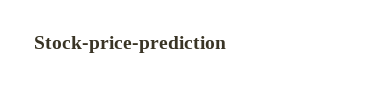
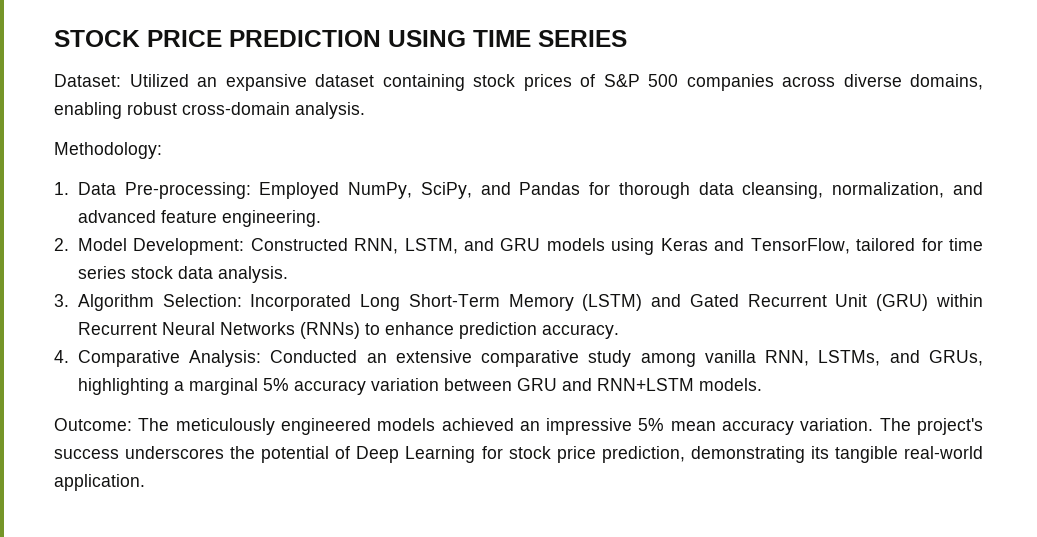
- Stock-price-prediction
+ STOCK PRICE PREDICTION USING TIME SERIES
+ Dataset: Utilized an expansive dataset containing stock prices of S&P 500 companies across diverse domains, enabling robust cross-domain analysis.
+ Methodology:
+ 1. Data Pre-processing: Employed NumPy, SciPy, and Pandas for thorough data cleansing, normalization, and advanced feature engineering.
+ 2. Model Development: Constructed RNN, LSTM, and GRU models using Keras and TensorFlow, tailored for time series stock data analysis.
+ 3. Algorithm Selection: Incorporated Long Short-Term Memory (LSTM) and Gated Recurrent Unit (GRU) within Recurrent Neural Networks (RNNs) to enhance prediction accuracy.
+ 4. Comparative Analysis: Conducted an extensive comparative study among vanilla RNN, LSTMs, and GRUs, highlighting a marginal 5% accuracy variation between GRU and RNN+LSTM models.
+ Outcome: The meticulously engineered models achieved an impressive 5% mean accuracy variation. The project's success underscores the potential of Deep Learning for stock price prediction, demonstrating its tangible real-world application.

